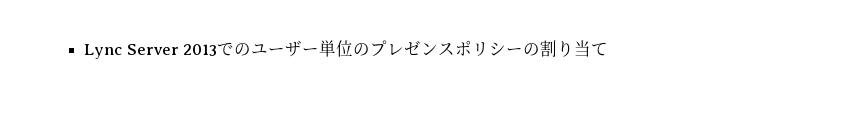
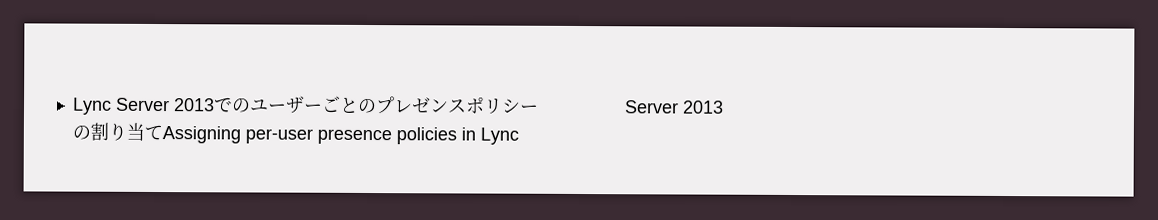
- Lync Server 2013でのユーザー単位のプレゼンスポリシーの割り当て
+ Lync Server 2013でのユーザーごとのプレゼンスポリシーの割り当てAssigning per-user presence policies in Lync Server 2013

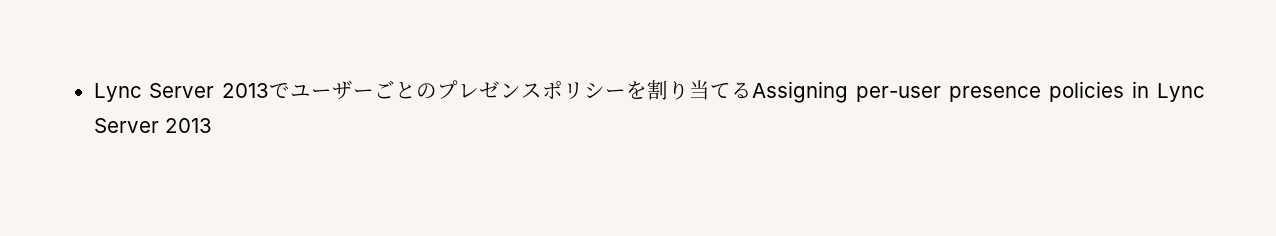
- Lync Server 2013でのユーザーごとのプレゼンスポリシーの割り当てAssigning per-user presence policies in Lync Server 2013
+ Lync Server 2013でユーザーごとのプレゼンスポリシーを割り当てるAssigning per-user presence policies in Lync Server 2013

